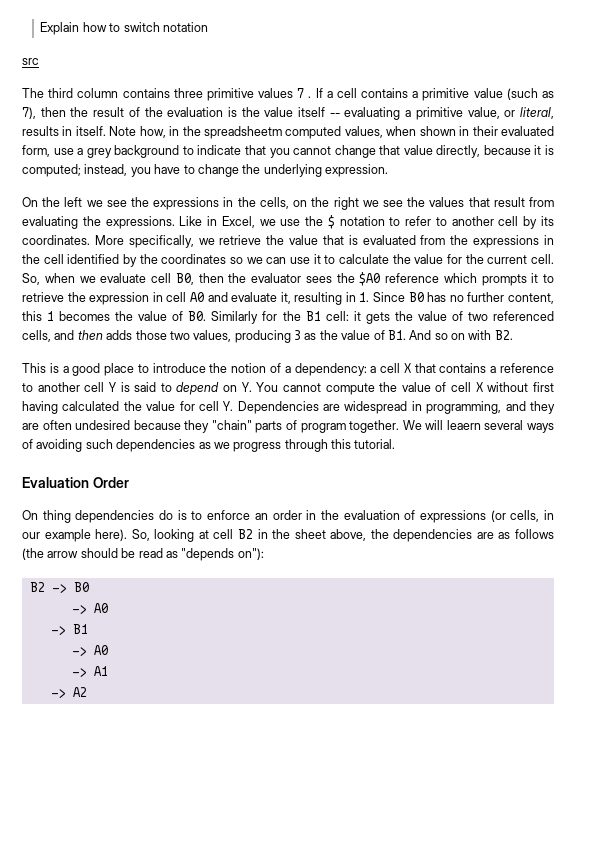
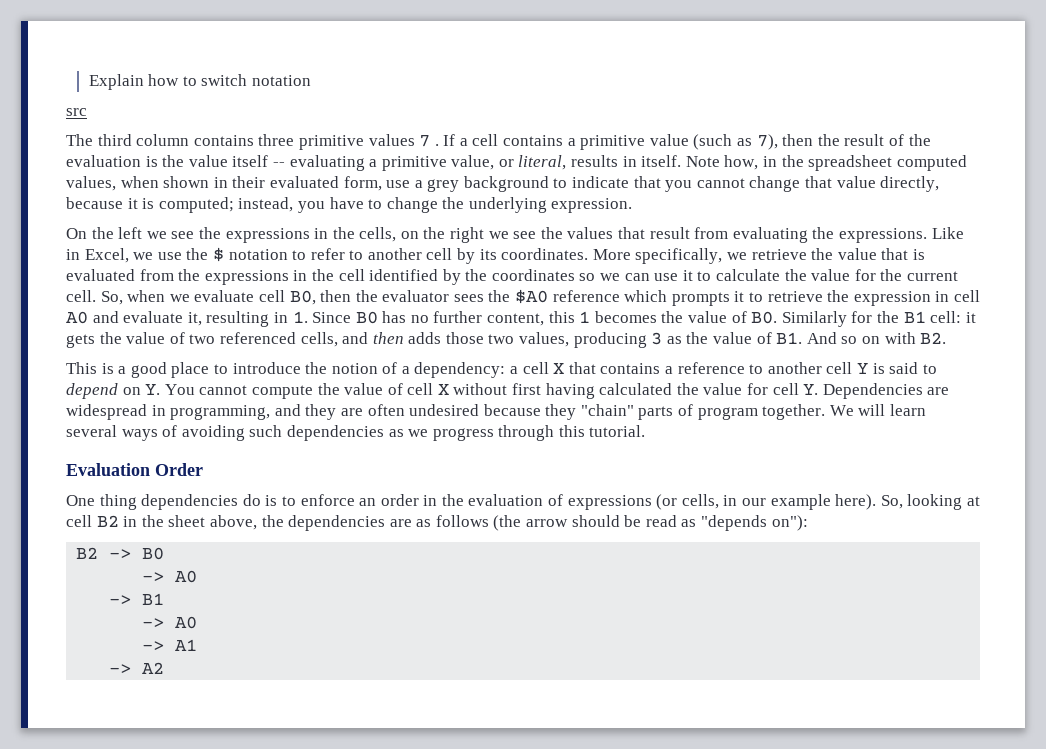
- Note how, in the spreadsheetm computed values, when shown in their evaluated form, use a grey background to indicate that you cannot change that value directly, because it is computed; instead, you have to change the underlying expression.
+ Note how, in the spreadsheet computed values, when shown in their evaluated form, use a grey background to indicate that you cannot change that value directly, because it is computed; instead, you have to change the underlying expression.
- We will leaern several ways of avoiding such dependencies as we progress through this tutorial.
+ We will learn several ways of avoiding such dependencies as we progress through this tutorial.
- On thing dependencies do is to enforce an order in the evaluation of expressions (or cells, in our example here).
+ One thing dependencies do is to enforce an order in the evaluation of expressions (or cells, in our example here).

